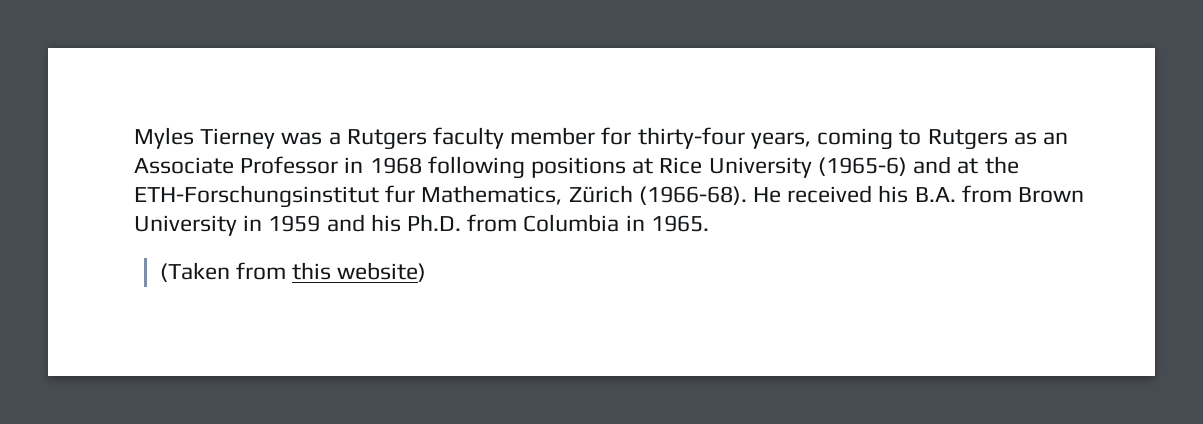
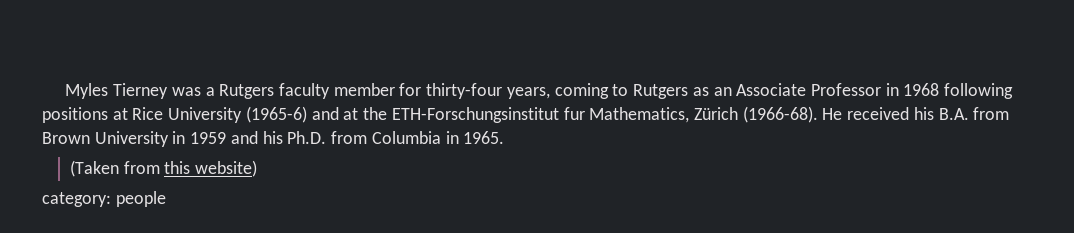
+ category: people

